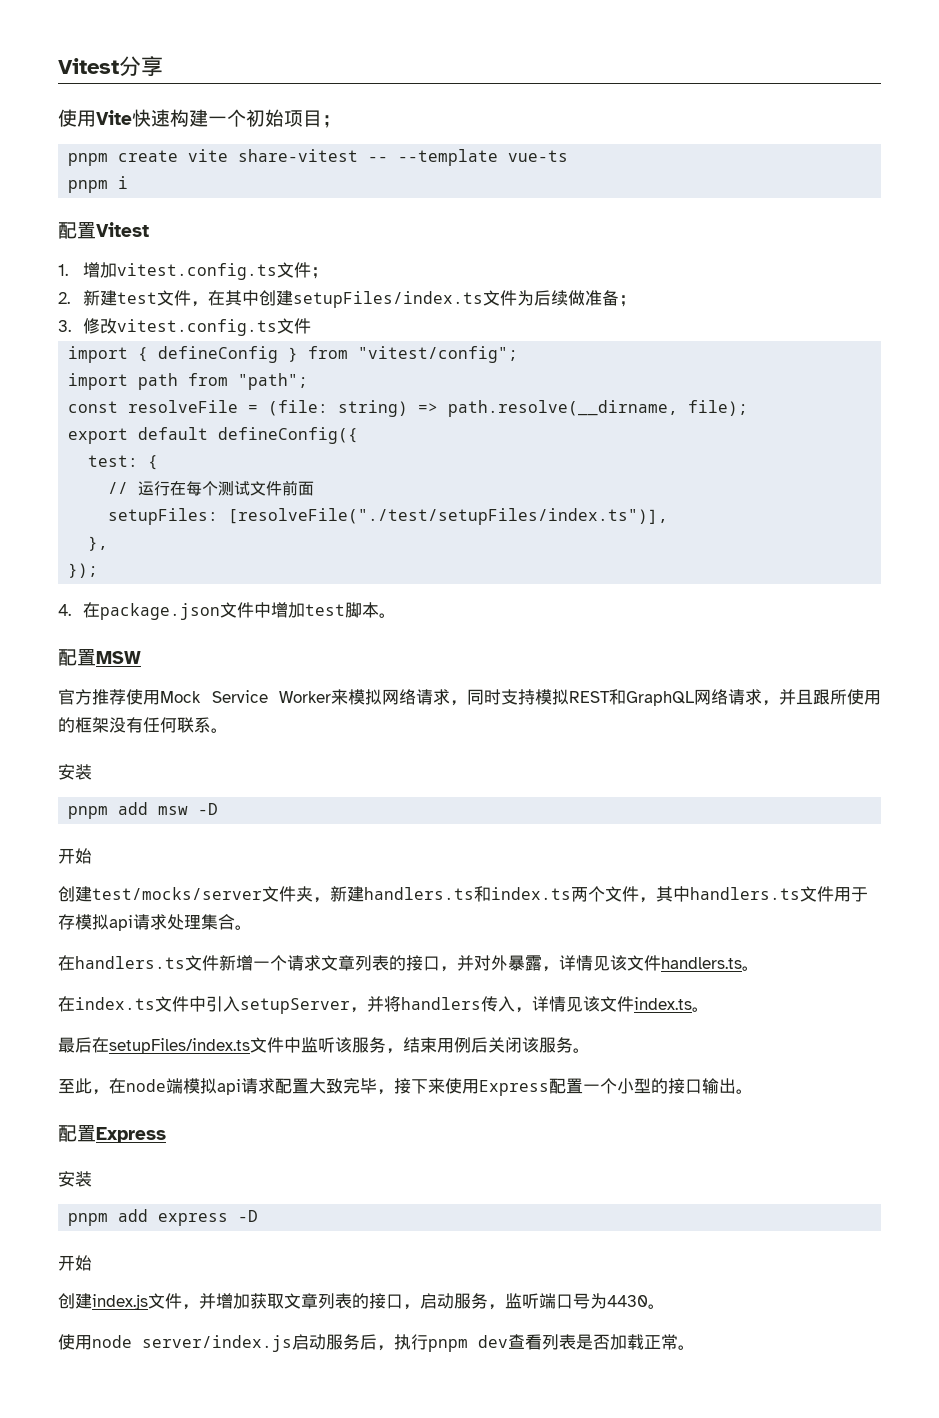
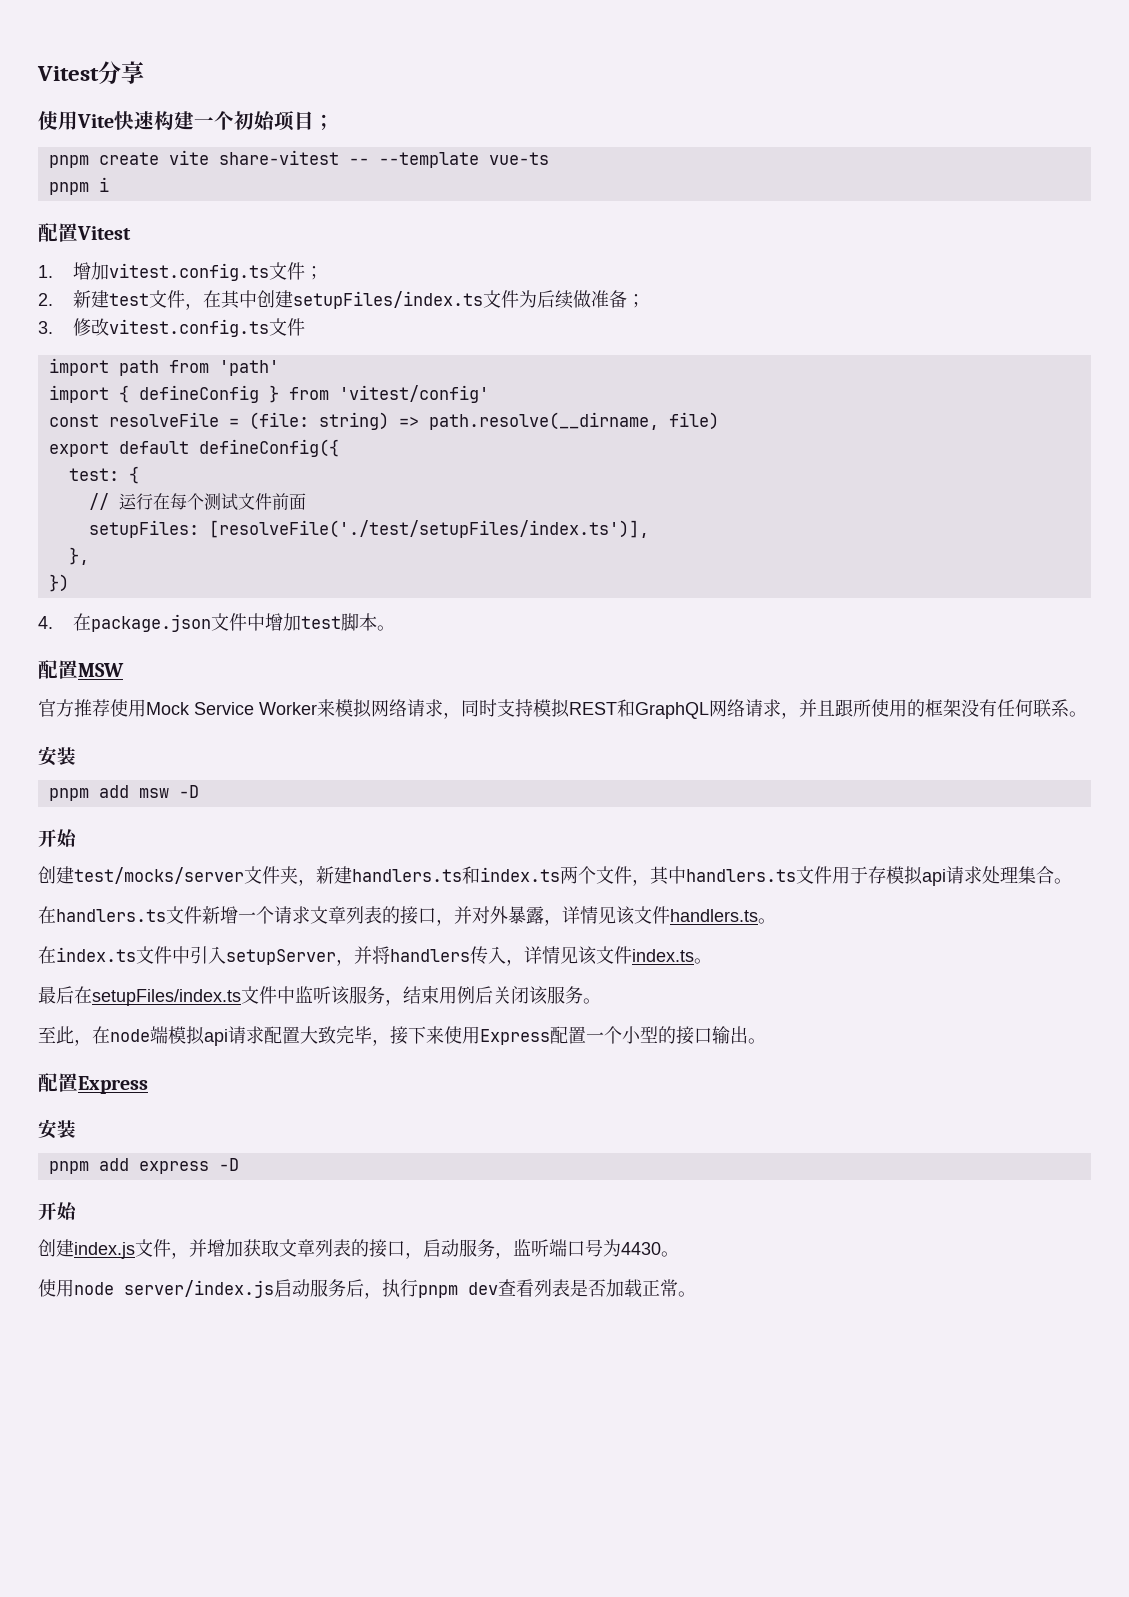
+ import path from 'path'
- import { defineConfig } from "vitest/config";
- import path from "path";
+ import { defineConfig } from 'vitest/config'
- const resolveFile = (file: string) => path.resolve(__dirname, file);
+ const resolveFile = (file: string) => path.resolve(__dirname, file)
- setupFiles: [resolveFile("./test/setupFiles/index.ts")],
+ setupFiles: [resolveFile('./test/setupFiles/index.ts')],
- });
+ })

